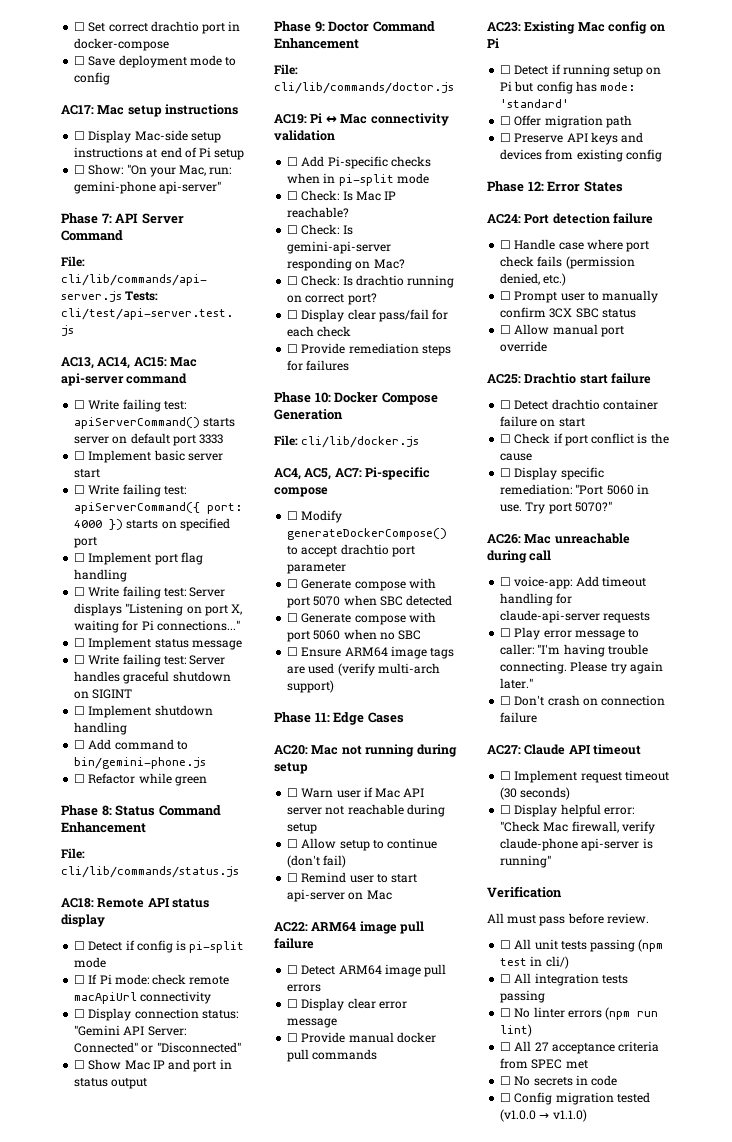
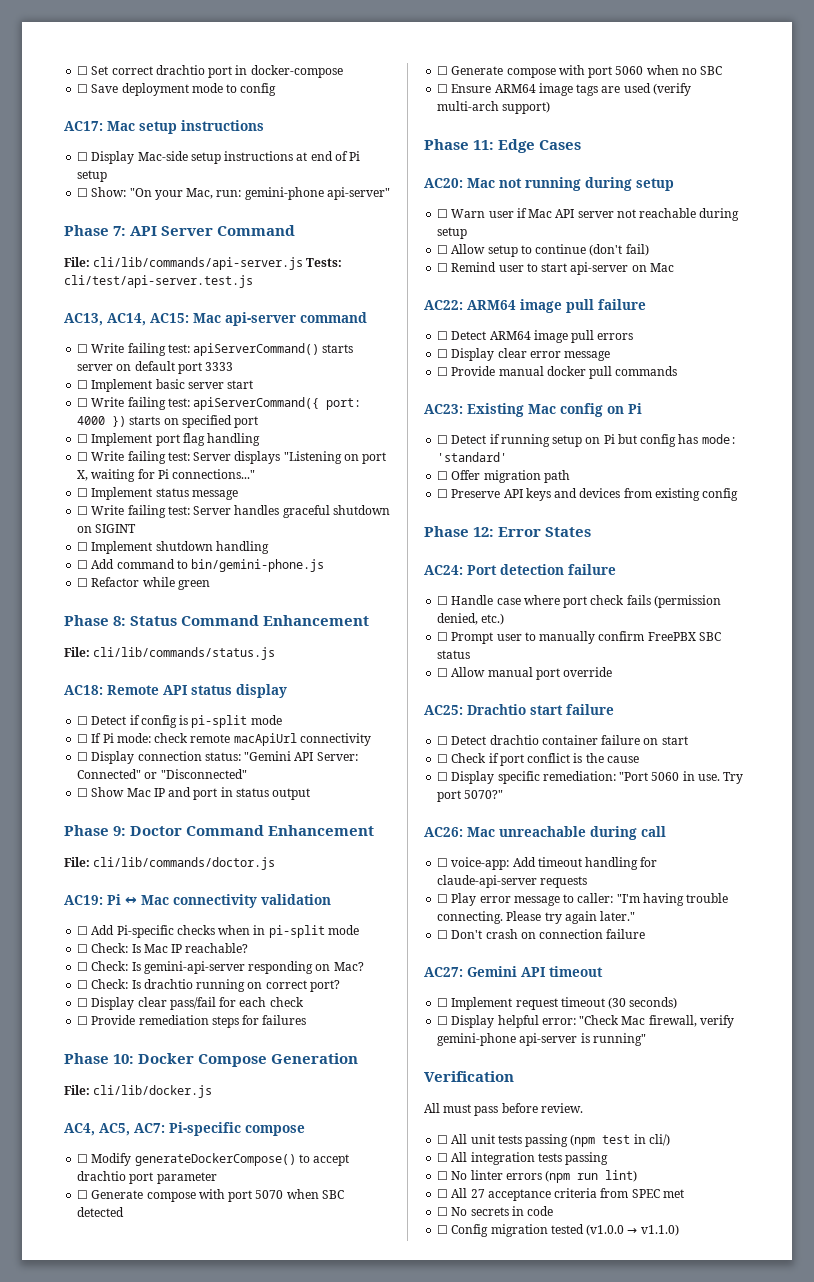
- ☐ Prompt user to manually confirm 3CX SBC status
+ ☐ Prompt user to manually confirm FreePBX SBC status
- AC27: Claude API timeout
+ AC27: Gemini API timeout
- ☐ Display helpful error: "Check Mac firewall, verify claude-phone api-server is running"
+ ☐ Display helpful error: "Check Mac firewall, verify gemini-phone api-server is running"

